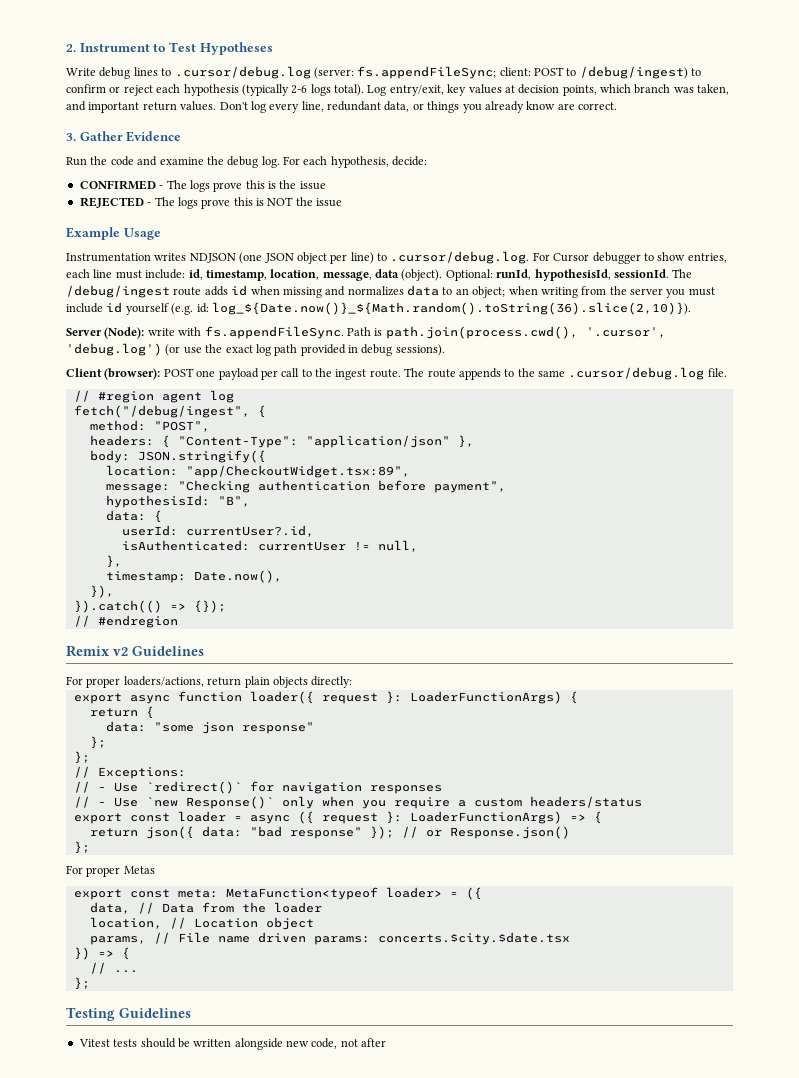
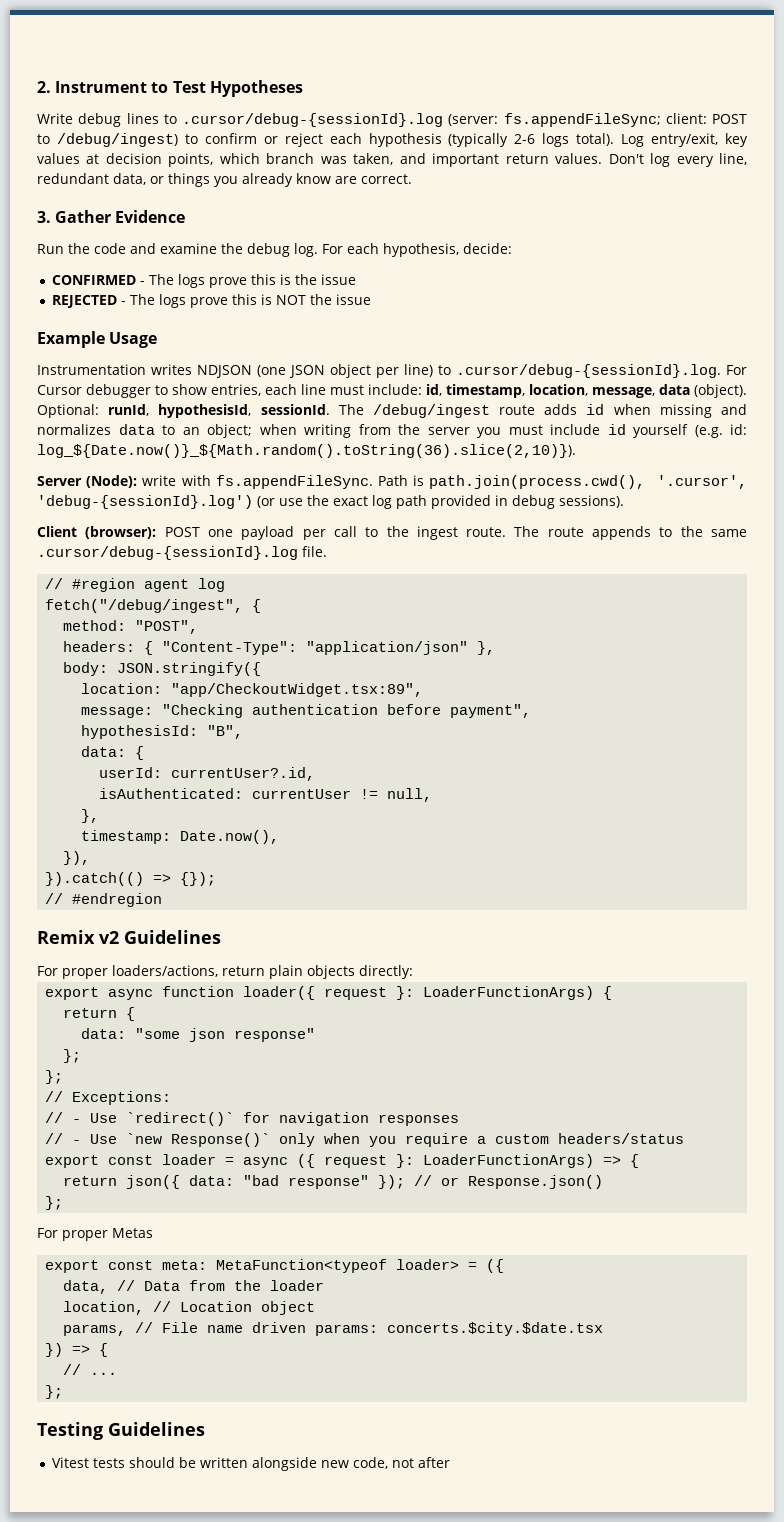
- Write debug lines to .cursor/debug.log (server: fs.appendFileSync; client: POST to /debug/ingest) to confirm or reject each hypothesis (typically 2-6 logs total).
+ Write debug lines to .cursor/debug-{sessionId}.log (server: fs.appendFileSync; client: POST to /debug/ingest) to confirm or reject each hypothesis (typically 2-6 logs total).
- Instrumentation writes NDJSON (one JSON object per line) to .cursor/debug.log. For Cursor debugger to show entries, each line must include: id, timestamp, location, message, data (object).
+ Instrumentation writes NDJSON (one JSON object per line) to .cursor/debug-{sessionId}.log. For Cursor debugger to show entries, each line must include: id, timestamp, location, message, data (object).
- Server (Node): write with fs.appendFileSync. Path is path.join(process.cwd(), '.cursor', 'debug.log') (or use the exact log path provided in debug sessions).
+ Server (Node): write with fs.appendFileSync. Path is path.join(process.cwd(), '.cursor', 'debug-{sessionId}.log') (or use the exact log path provided in debug sessions).
- The route appends to the same .cursor/debug.log file.
+ The route appends to the same .cursor/debug-{sessionId}.log file.

